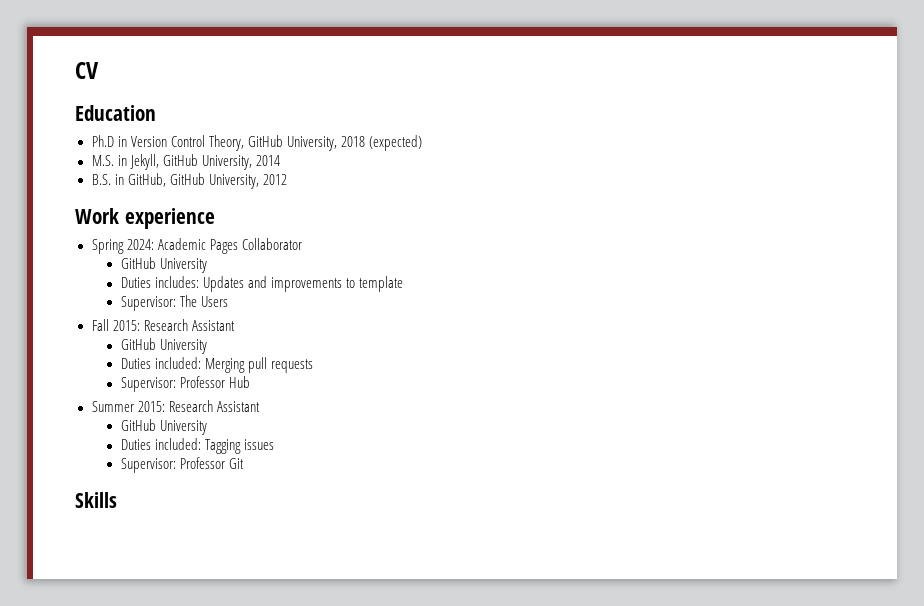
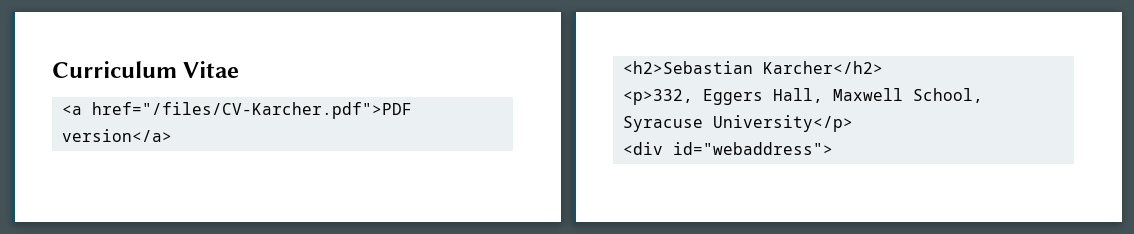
- CV
- Education
- Ph.D in Version Control Theory, GitHub University, 2018 (expected)
- M.S. in Jekyll, GitHub University, 2014
- B.S. in GitHub, GitHub University, 2012
- Work experience
- Spring 2024: Academic Pages Collaborator
- GitHub University
- Duties includes: Updates and improvements to template
- Supervisor: The Users
- Fall 2015: Research Assistant
- GitHub University
- Duties included: Merging pull requests
- Supervisor: Professor Hub
- Summer 2015: Research Assistant
- GitHub University
- Duties included: Tagging issues
- Supervisor: Professor Git
- Skills
+ Curriculum Vitae
+ <a href="/files/CV-Karcher.pdf">PDF version</a>
+ <h2>Sebastian Karcher</h2>
+ <p>332, Eggers Hall, Maxwell School, Syracuse University</p>
+ <div id="webaddress">

